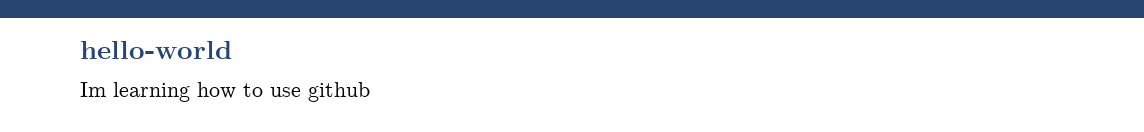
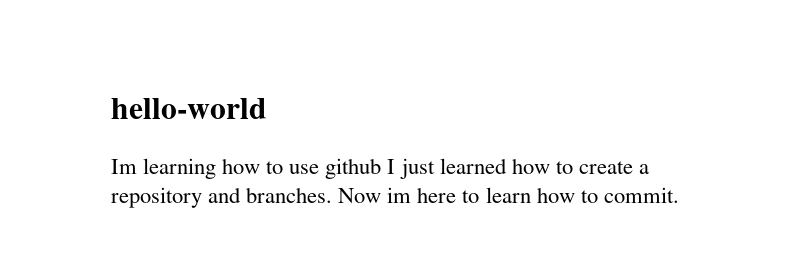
- Im learning how to use github
+ Im learning how to use github I just learned how to create a repository and branches. Now im here to learn how to commit.

